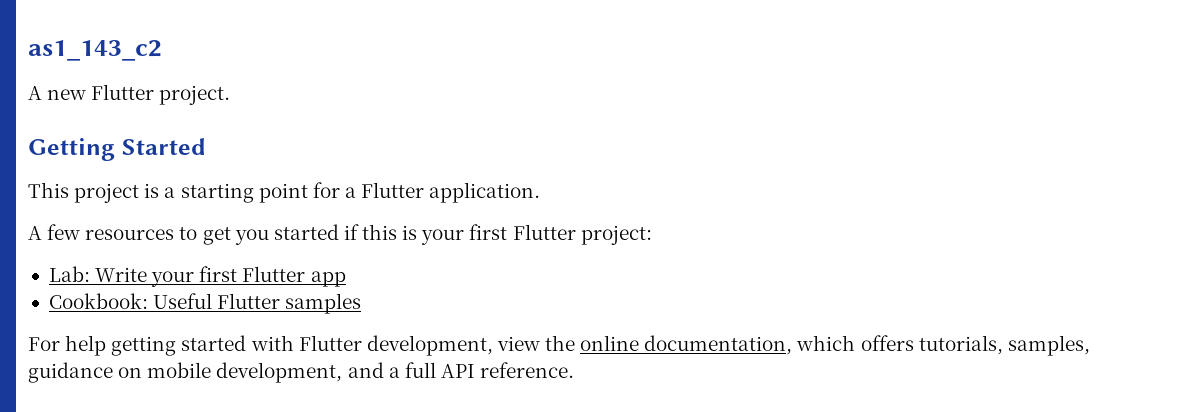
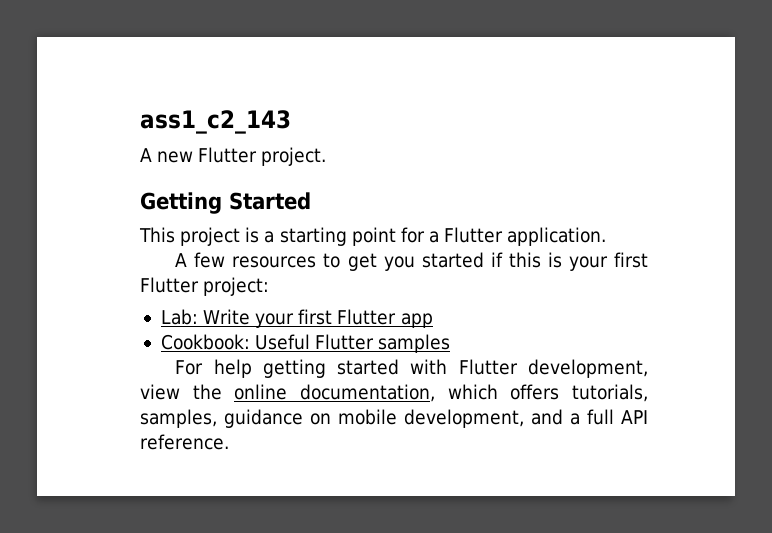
- as1_143_c2
+ ass1_c2_143

